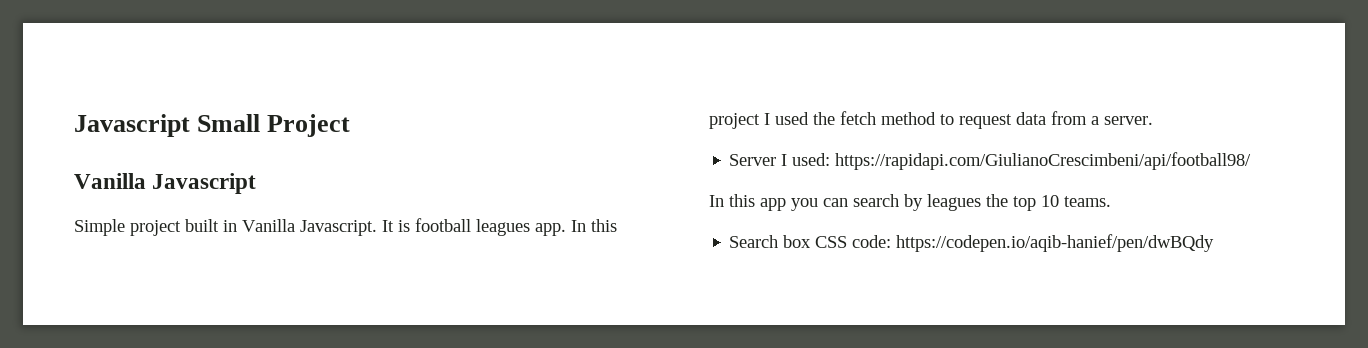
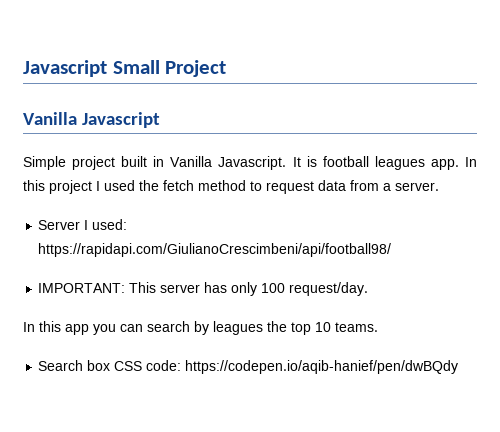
+ IMPORTANT: This server has only 100 request/day.

